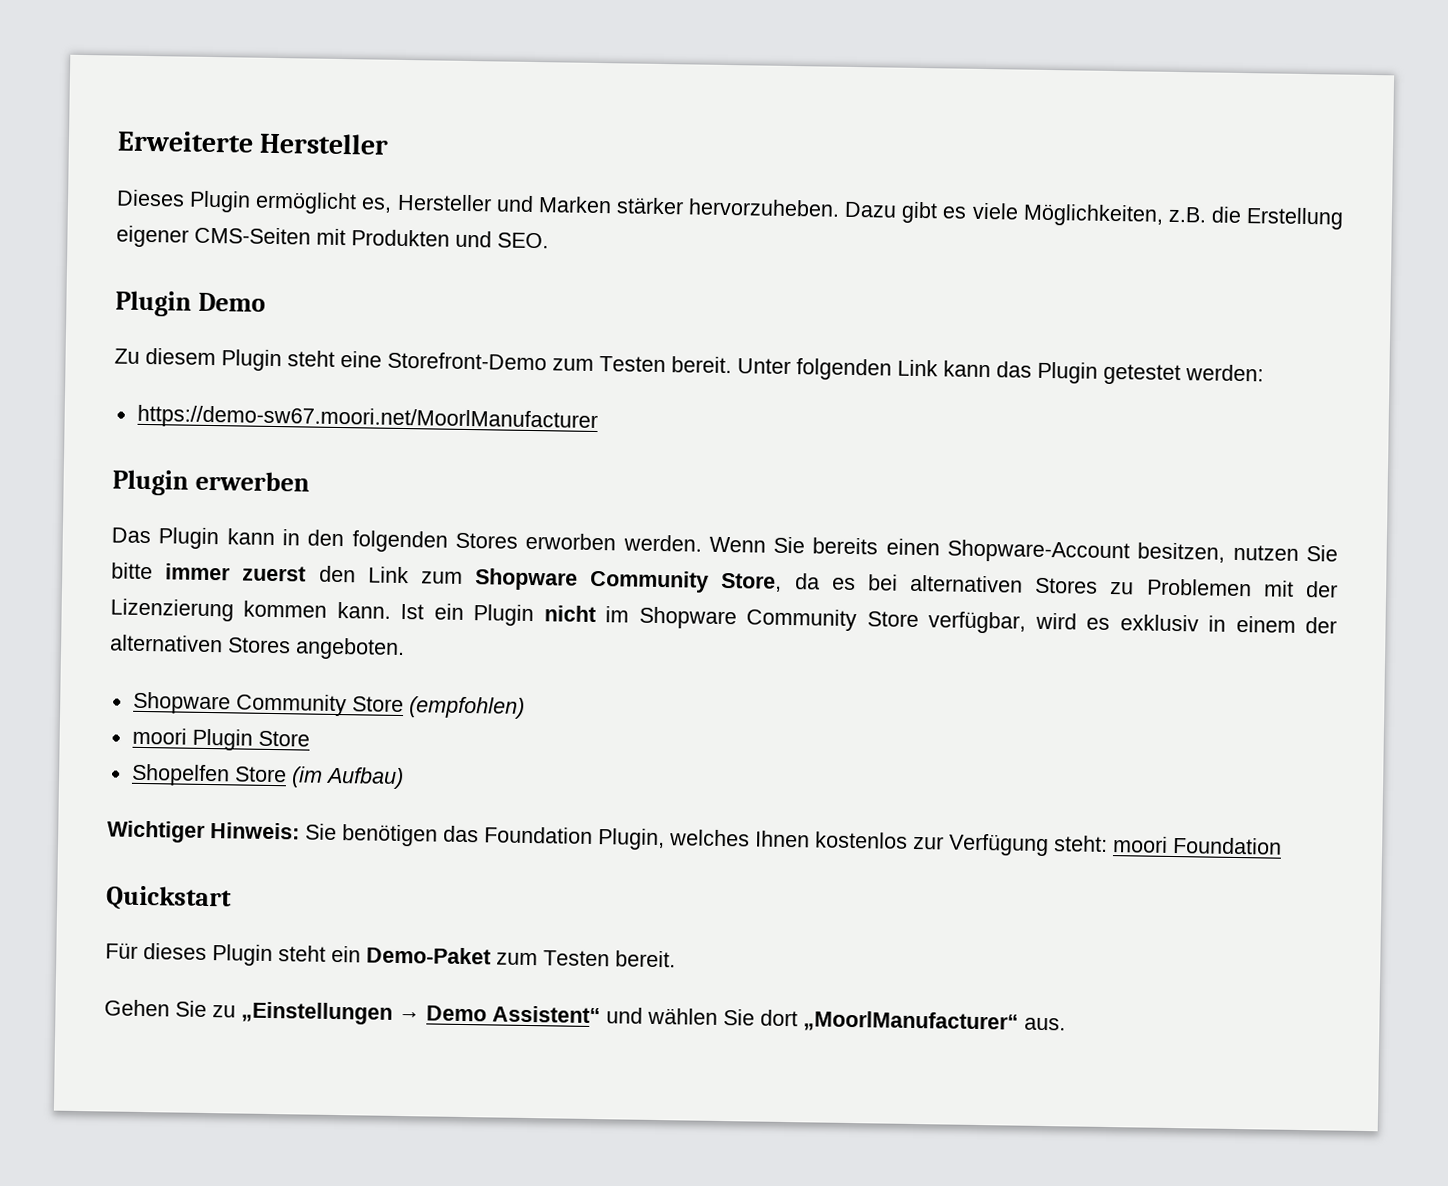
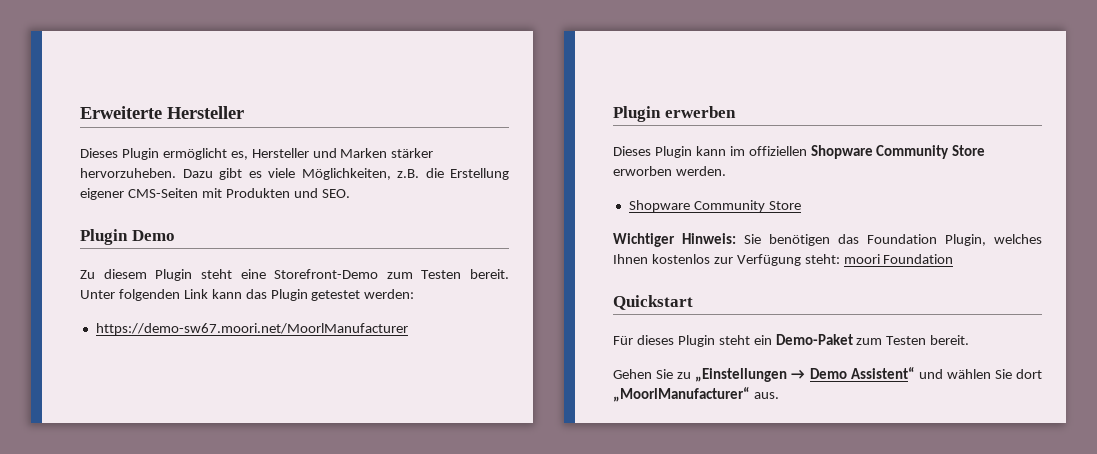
- Das Plugin kann in den folgenden Stores erworben werden. Wenn Sie bereits einen Shopware-Account besitzen, nutzen Sie bitte immer zuerst den Link zum Shopware Community Store, da es bei alternativen Stores zu Problemen mit der Lizenzierung kommen kann. Ist ein Plugin nicht im Shopware Community Store verfügbar, wird es exklusiv in einem der alternativen Stores angeboten.
- Shopware Community Store (empfohlen)
- moori Plugin Store
- Shopelfen Store (im Aufbau)
+ Dieses Plugin kann im offiziellen Shopware Community Store erworben werden.
+ Shopware Community Store

